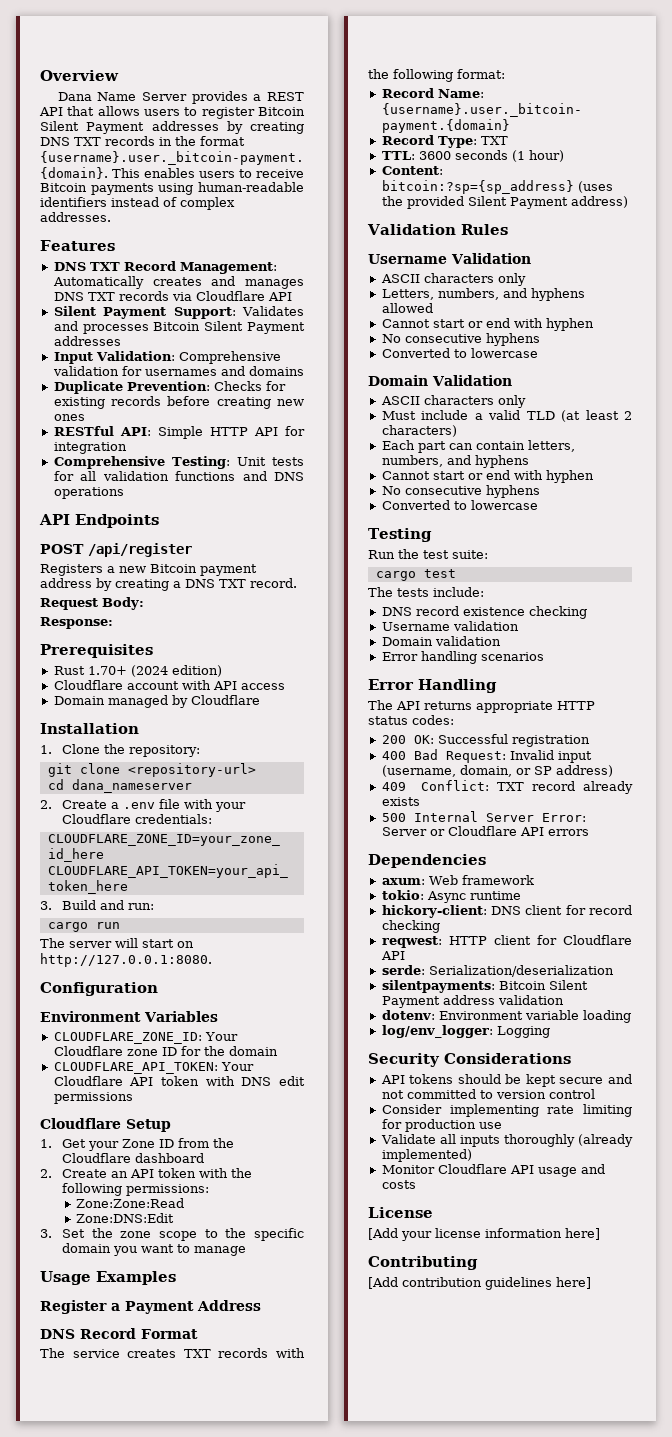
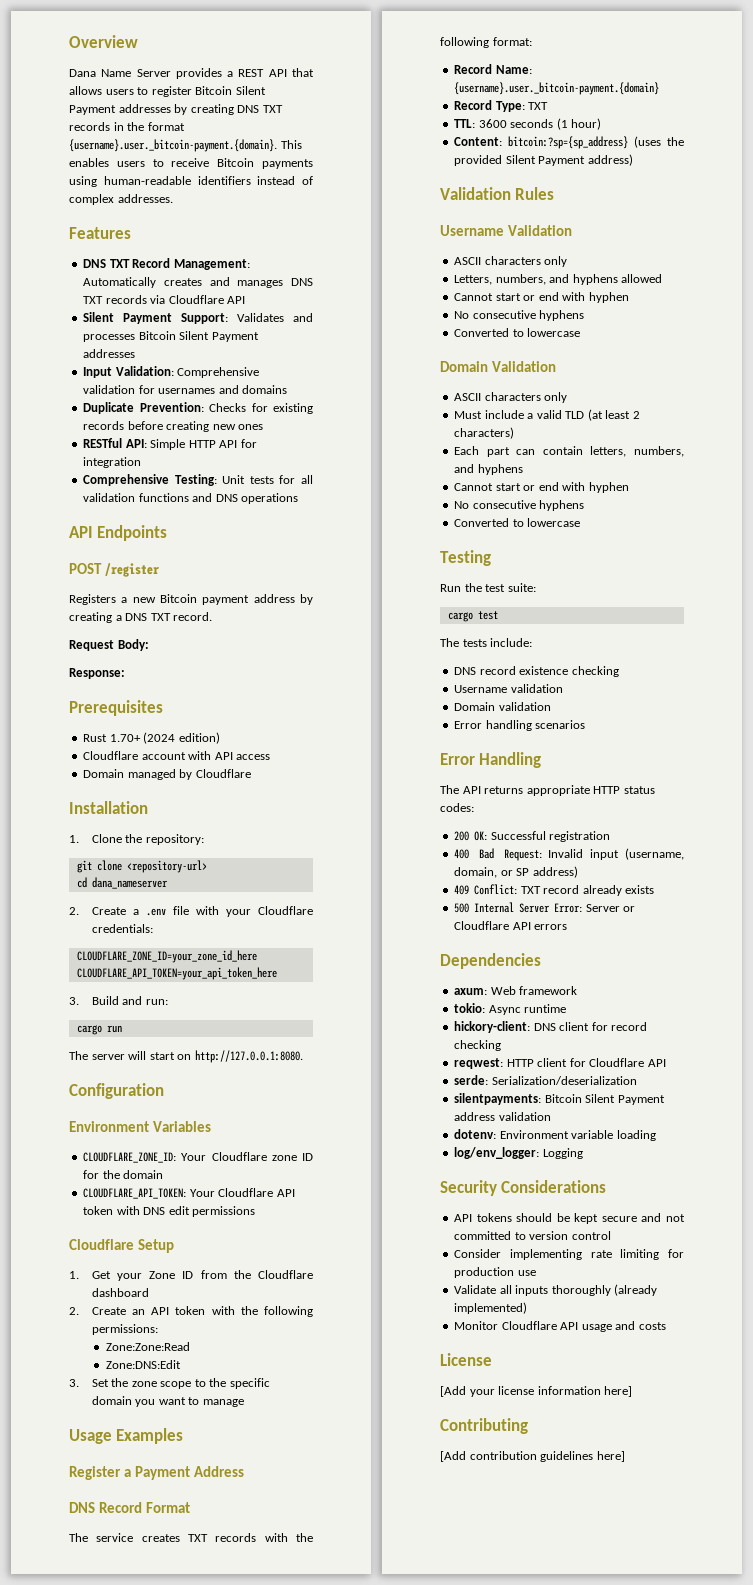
- POST /api/register
+ POST /register

